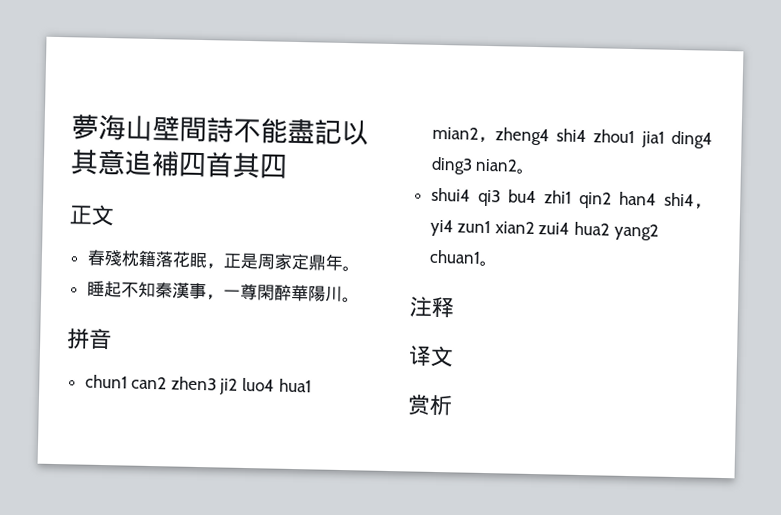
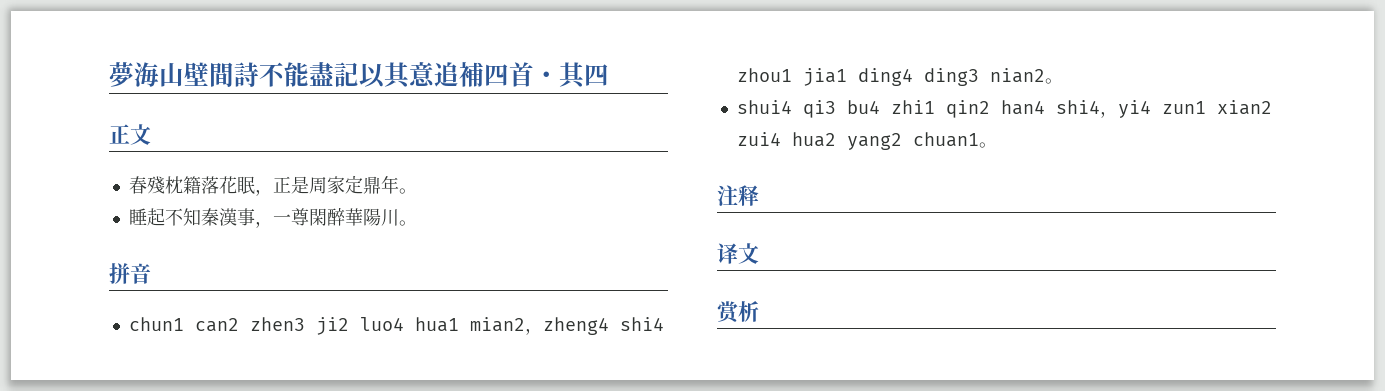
- 夢海山壁間詩不能盡記以其意追補四首其四
+ 夢海山壁間詩不能盡記以其意追補四首・其四

